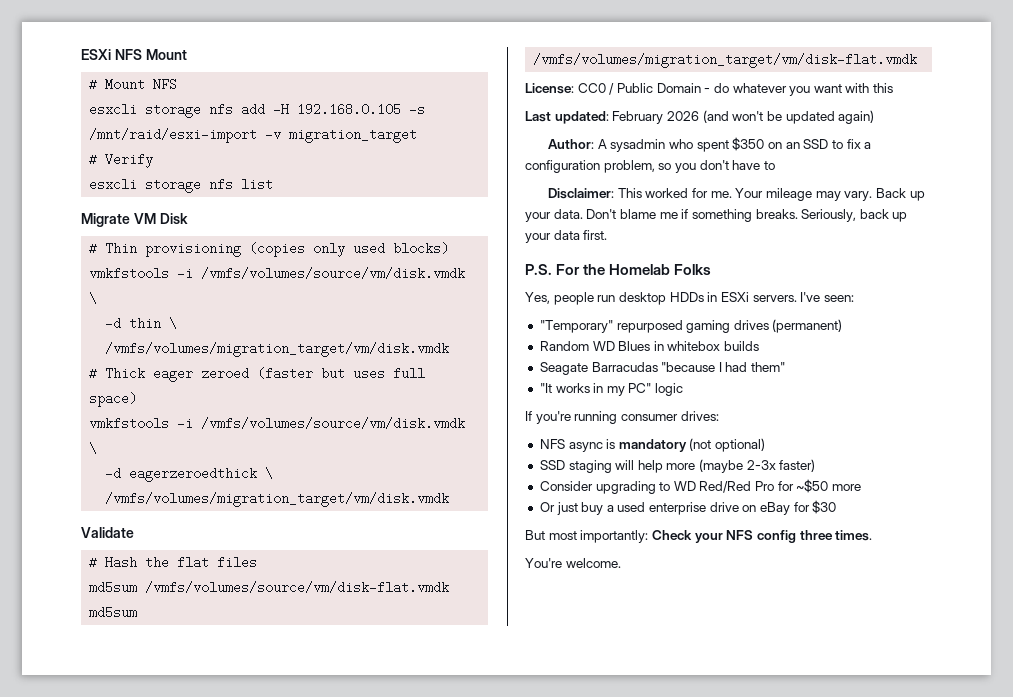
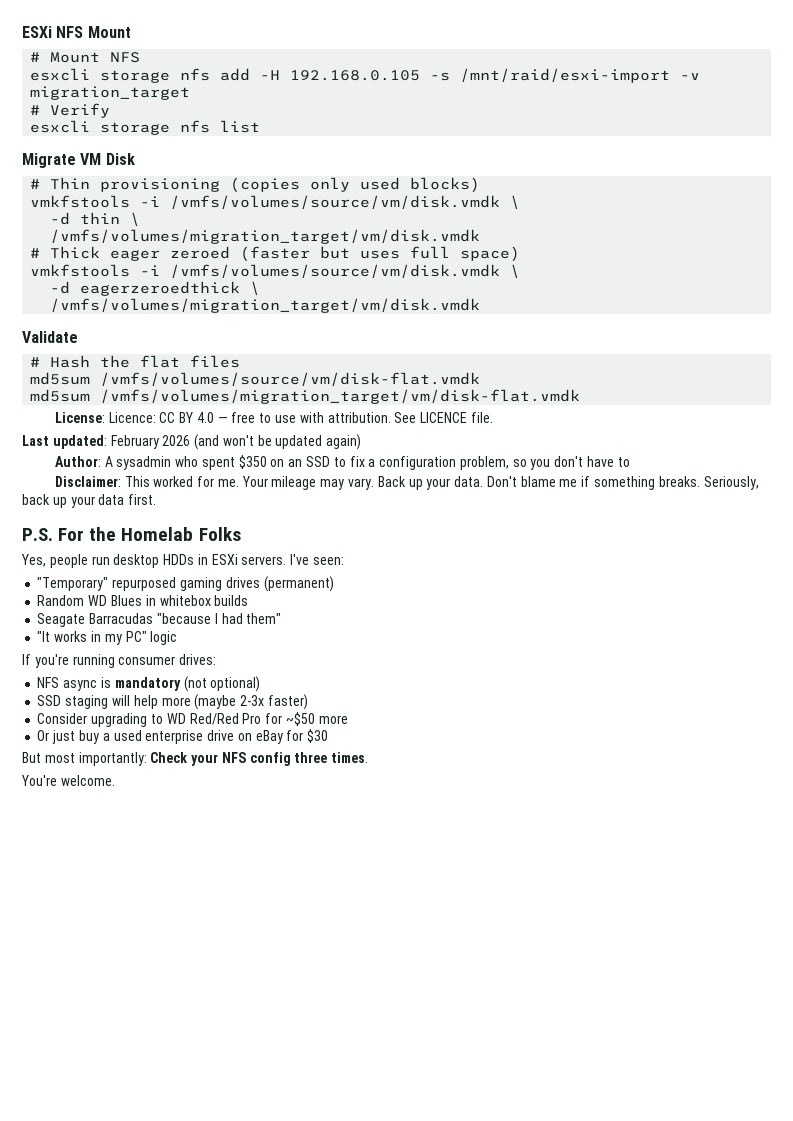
- License: CC0 / Public Domain - do whatever you want with this
+ License: Licence: CC BY 4.0 — free to use with attribution. See LICENCE file.

